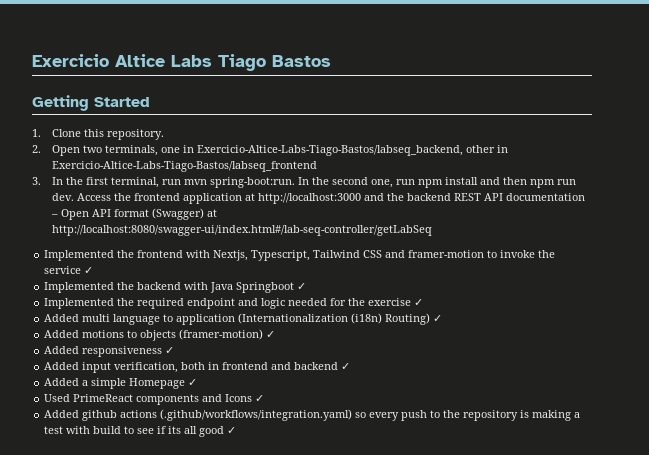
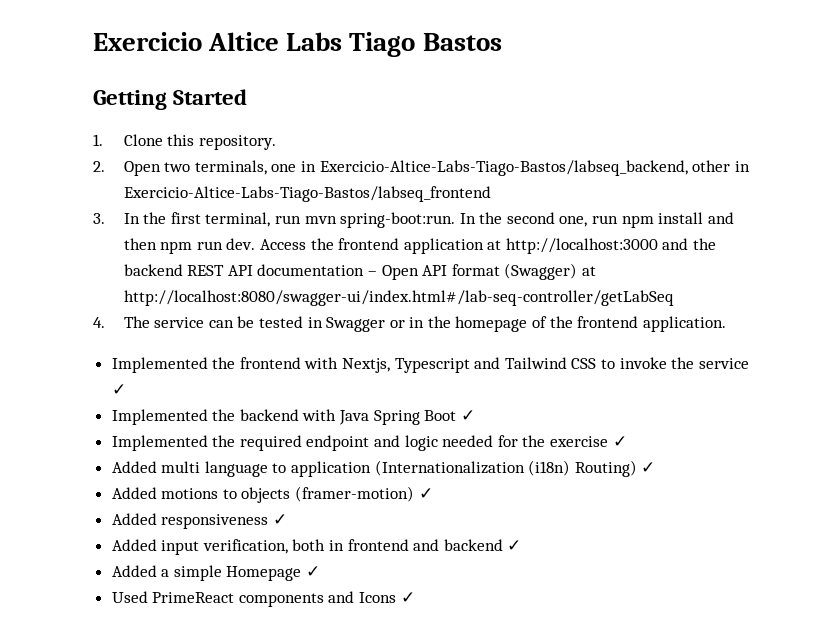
+ 4. The service can be tested in Swagger or in the homepage of the frontend application.
- Implemented the frontend with Nextjs, Typescript, Tailwind CSS and framer-motion to invoke the service ✓
+ Implemented the frontend with Nextjs, Typescript and Tailwind CSS to invoke the service ✓
- Implemented the backend with Java Springboot ✓
+ Implemented the backend with Java Spring Boot ✓
- Added github actions (.github/workflows/integration.yaml) so every push to the repository is making a test with build to see if its all good ✓

